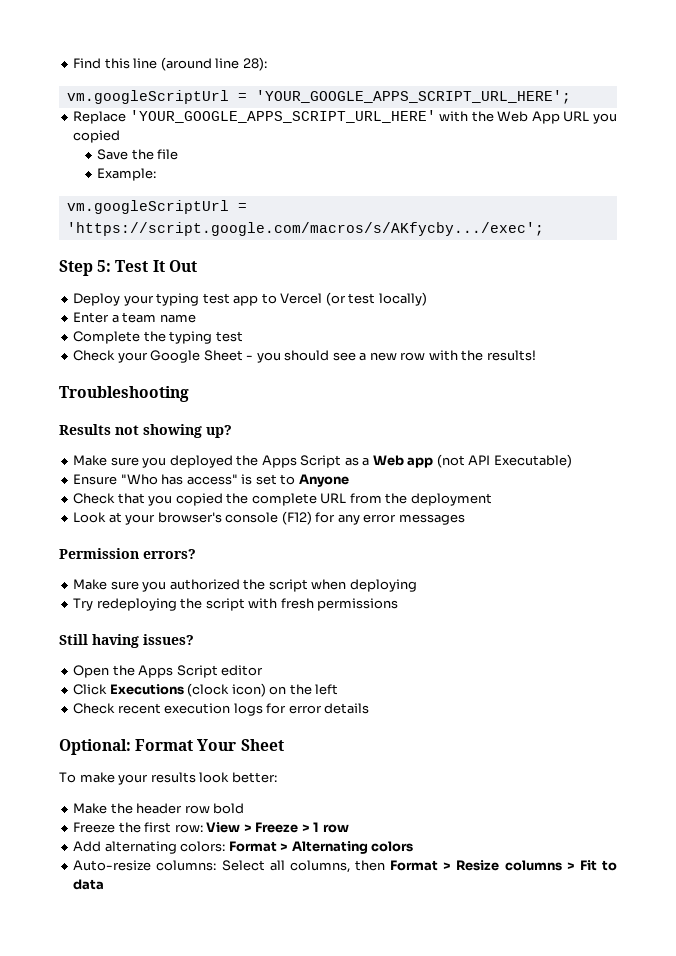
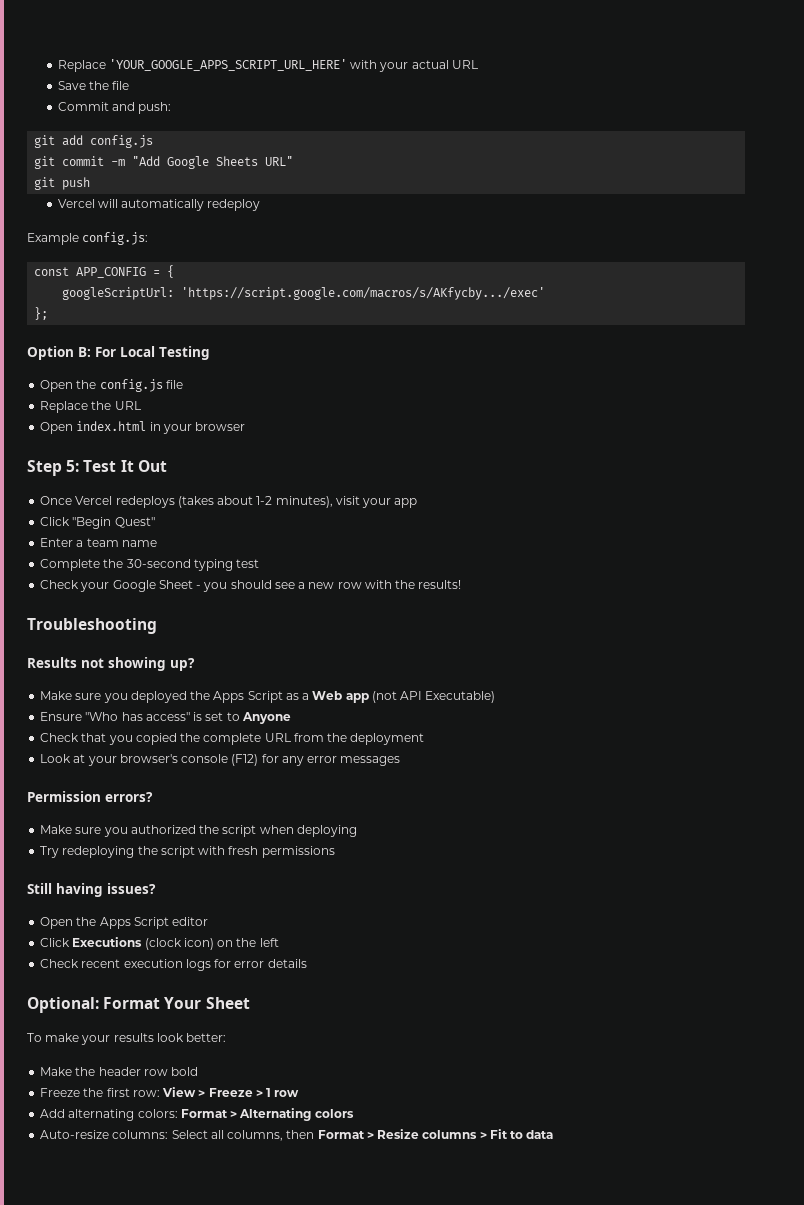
- Find this line (around line 28):
- vm.googleScriptUrl = 'YOUR_GOOGLE_APPS_SCRIPT_URL_HERE';
- Replace 'YOUR_GOOGLE_APPS_SCRIPT_URL_HERE' with the Web App URL you copied
+ Replace 'YOUR_GOOGLE_APPS_SCRIPT_URL_HERE' with your actual URL
- Example:
- vm.googleScriptUrl = 'https://script.google.com/macros/s/AKfycby.../exec';
+ Commit and push:
+ git add config.js
+ git commit -m "Add Google Sheets URL"
+ git push
+ Vercel will automatically redeploy
+ Example config.js:
+ const APP_CONFIG = {
+ googleScriptUrl: 'https://script.google.com/macros/s/AKfycby.../exec'
+ };
+ Option B: For Local Testing
+ Open the config.js file
+ Replace the URL
+ Open index.html in your browser
- Deploy your typing test app to Vercel (or test locally)
+ Once Vercel redeploys (takes about 1-2 minutes), visit your app
+ Click "Begin Quest"
- Complete the typing test
+ Complete the 30-second typing test

